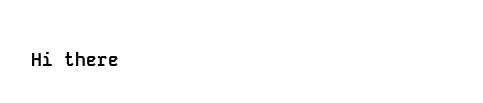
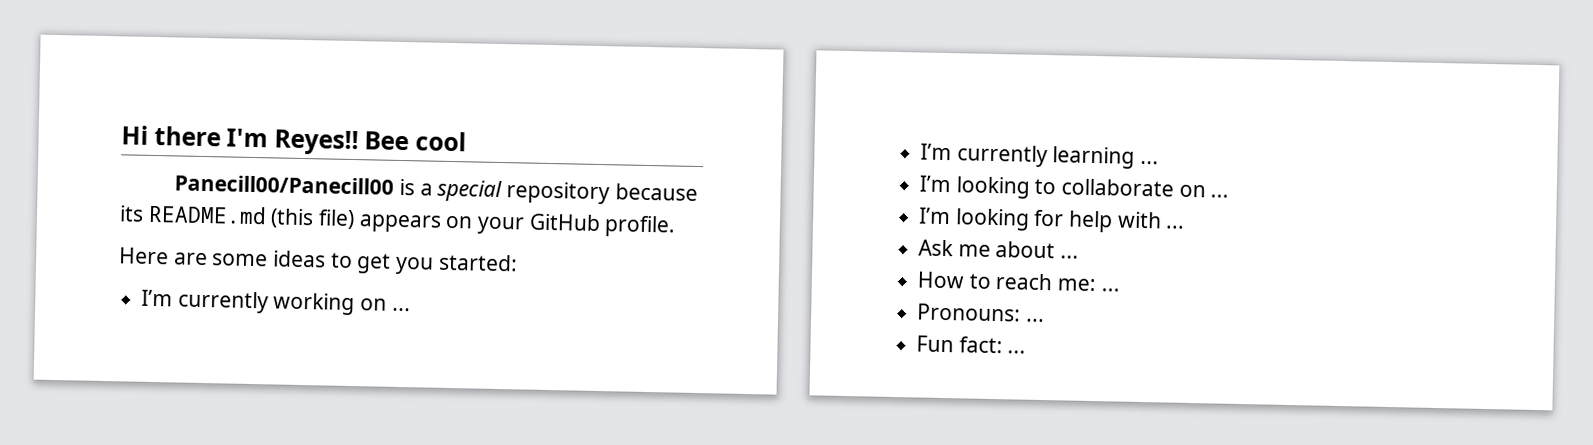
- Hi there
+ Hi there I'm Reyes!! Bee cool
+ Panecill00/Panecill00 is a special repository because its README.md (this file) appears on your GitHub profile.
+ Here are some ideas to get you started:
+ I’m currently working on ...
+ I’m currently learning ...
+ I’m looking to collaborate on ...
+ I’m looking for help with ...
+ Ask me about ...
+ How to reach me: ...
+ Pronouns: ...
+ Fun fact: ...

